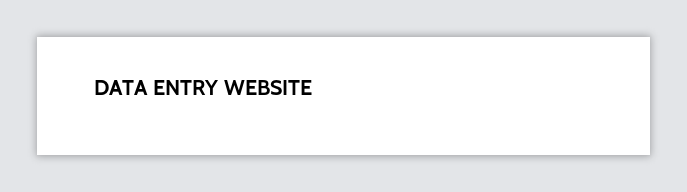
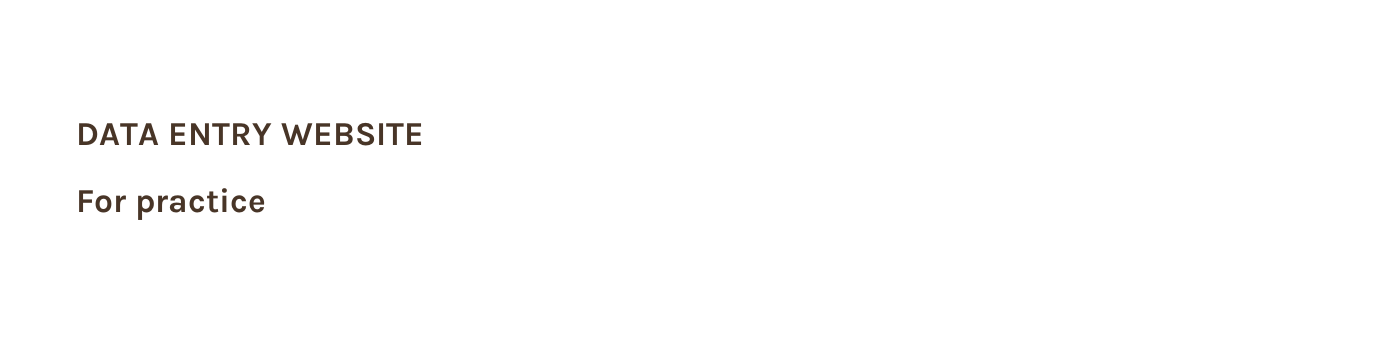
+ For practice

